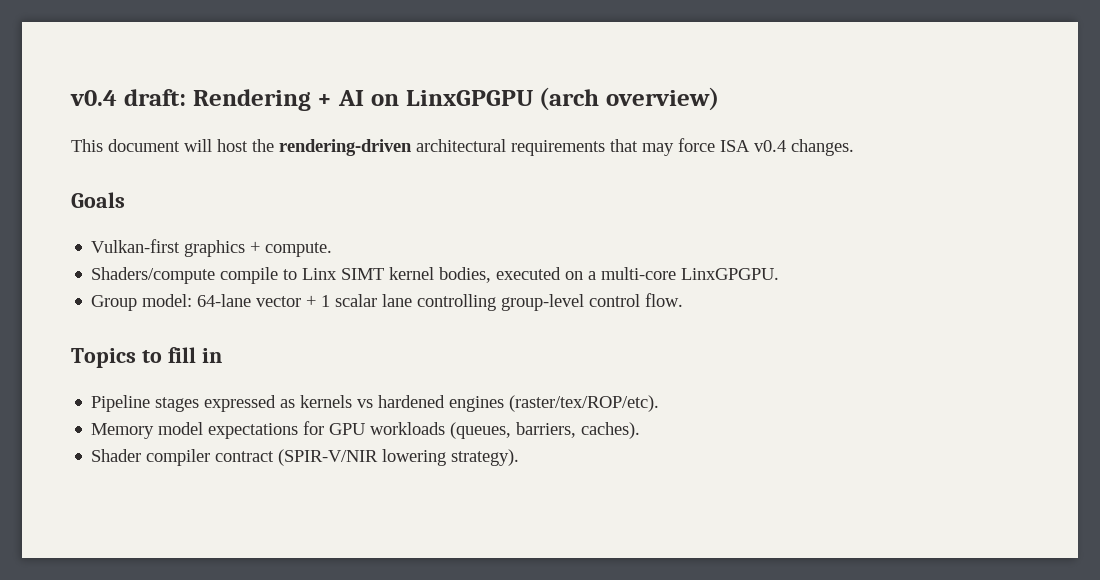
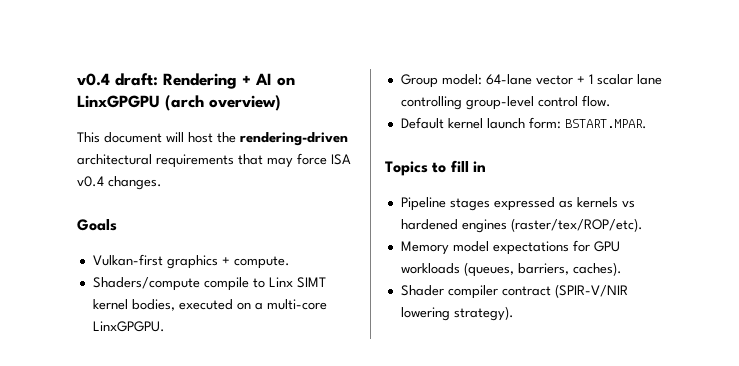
+ Default kernel launch form: BSTART.MPAR.

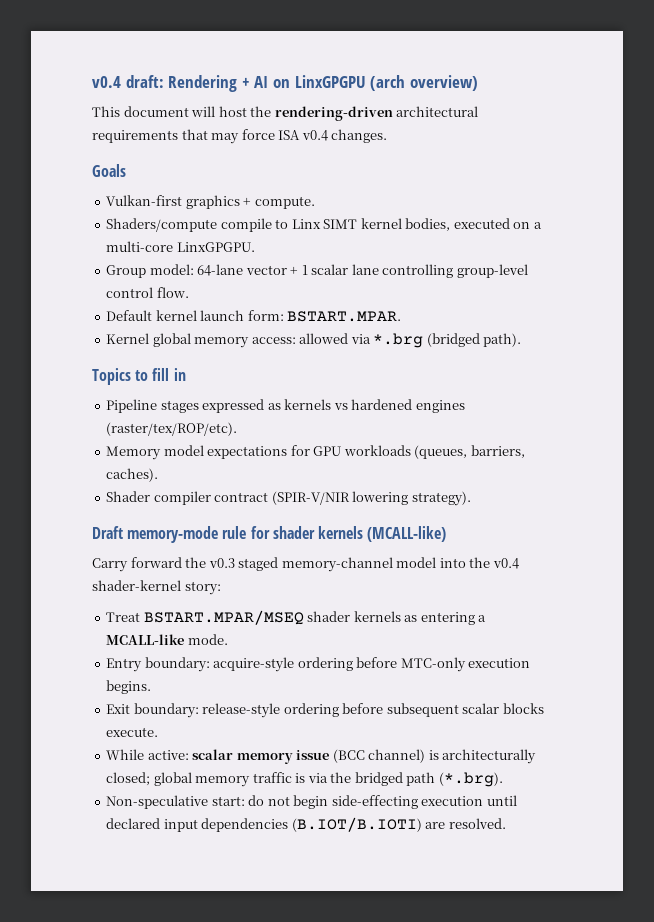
+ Kernel global memory access: allowed via *.brg (bridged path).
+ Draft memory-mode rule for shader kernels (MCALL-like)
+ Carry forward the v0.3 staged memory-channel model into the v0.4 shader-kernel story:
+ Treat BSTART.MPAR/MSEQ shader kernels as entering a MCALL-like mode.
+ Entry boundary: acquire-style ordering before MTC-only execution begins.
+ Exit boundary: release-style ordering before subsequent scalar blocks execute.
+ While active: scalar memory issue (BCC channel) is architecturally closed; global memory traffic is via the bridged path (*.brg).
+ Non-speculative start: do not begin side-effecting execution until declared input dependencies (B.IOT/B.IOTI) are resolved.

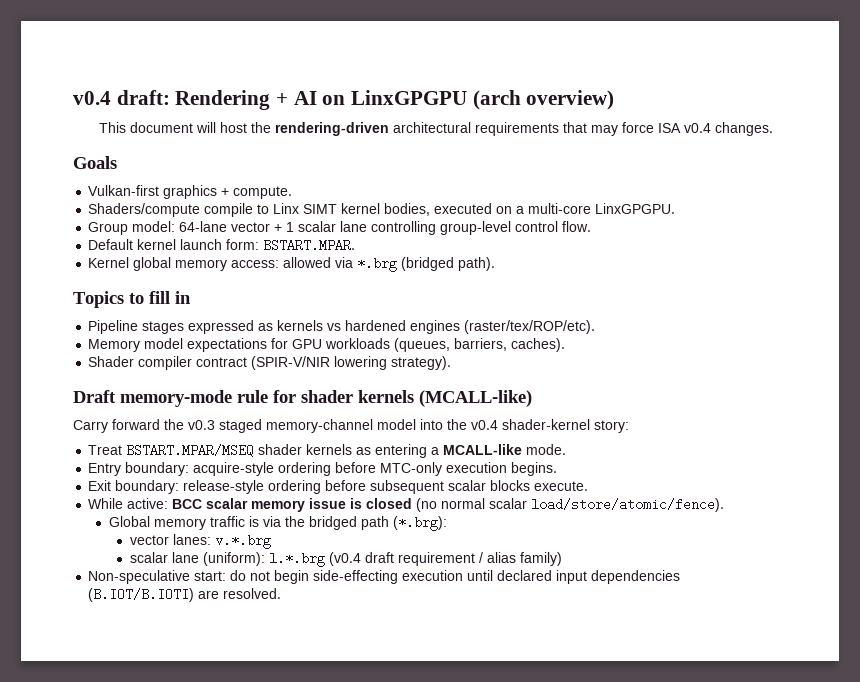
- While active: scalar memory issue (BCC channel) is architecturally closed; global memory traffic is via the bridged path (*.brg).
+ While active: BCC scalar memory issue is closed (no normal scalar load/store/atomic/fence).
+ Global memory traffic is via the bridged path (*.brg):
+ vector lanes: v.*.brg
+ scalar lane (uniform): l.*.brg (v0.4 draft requirement / alias family)

